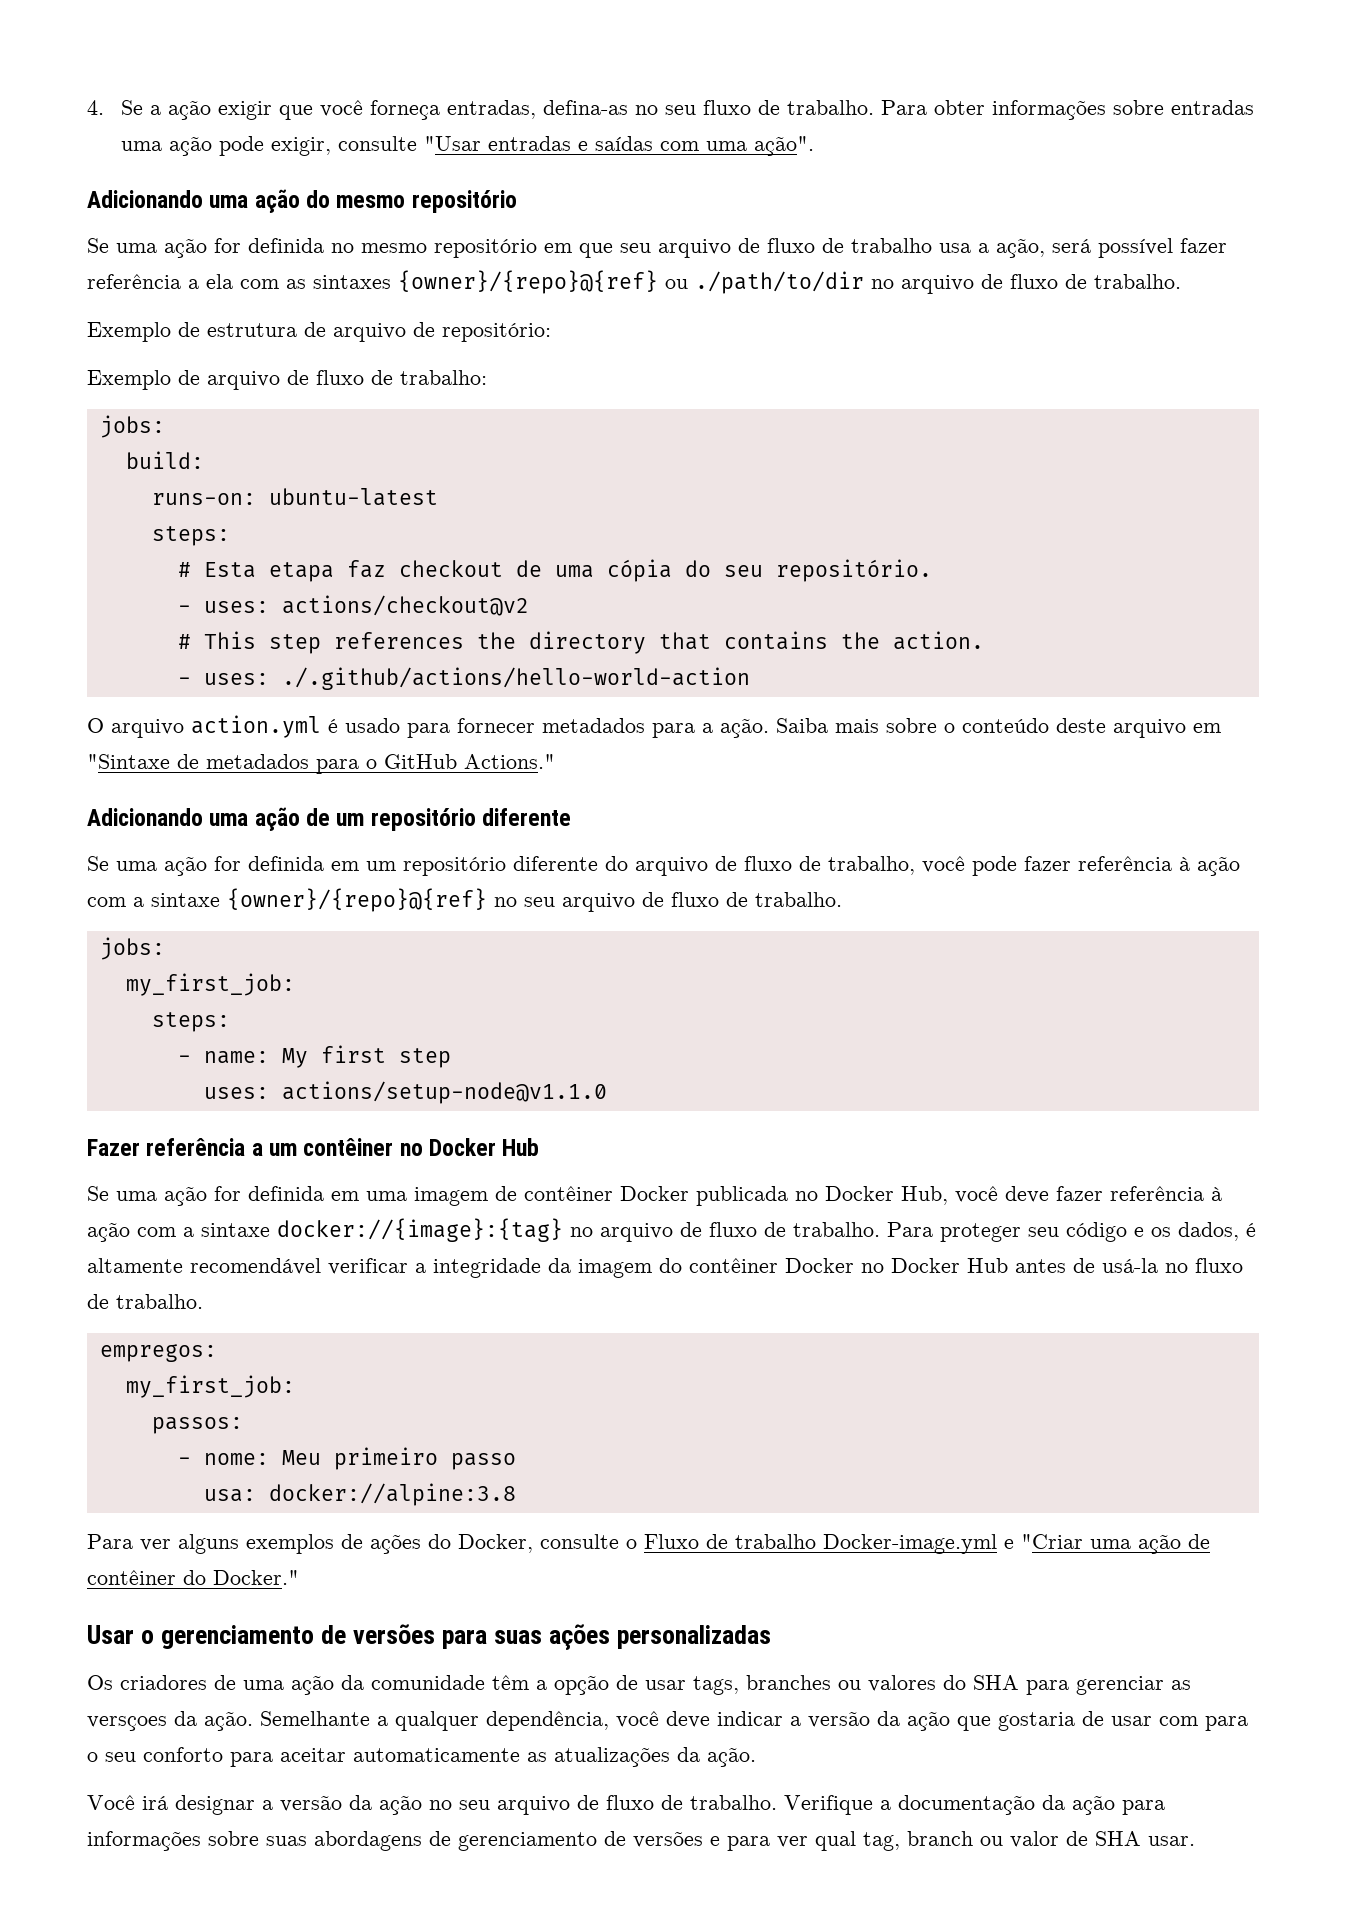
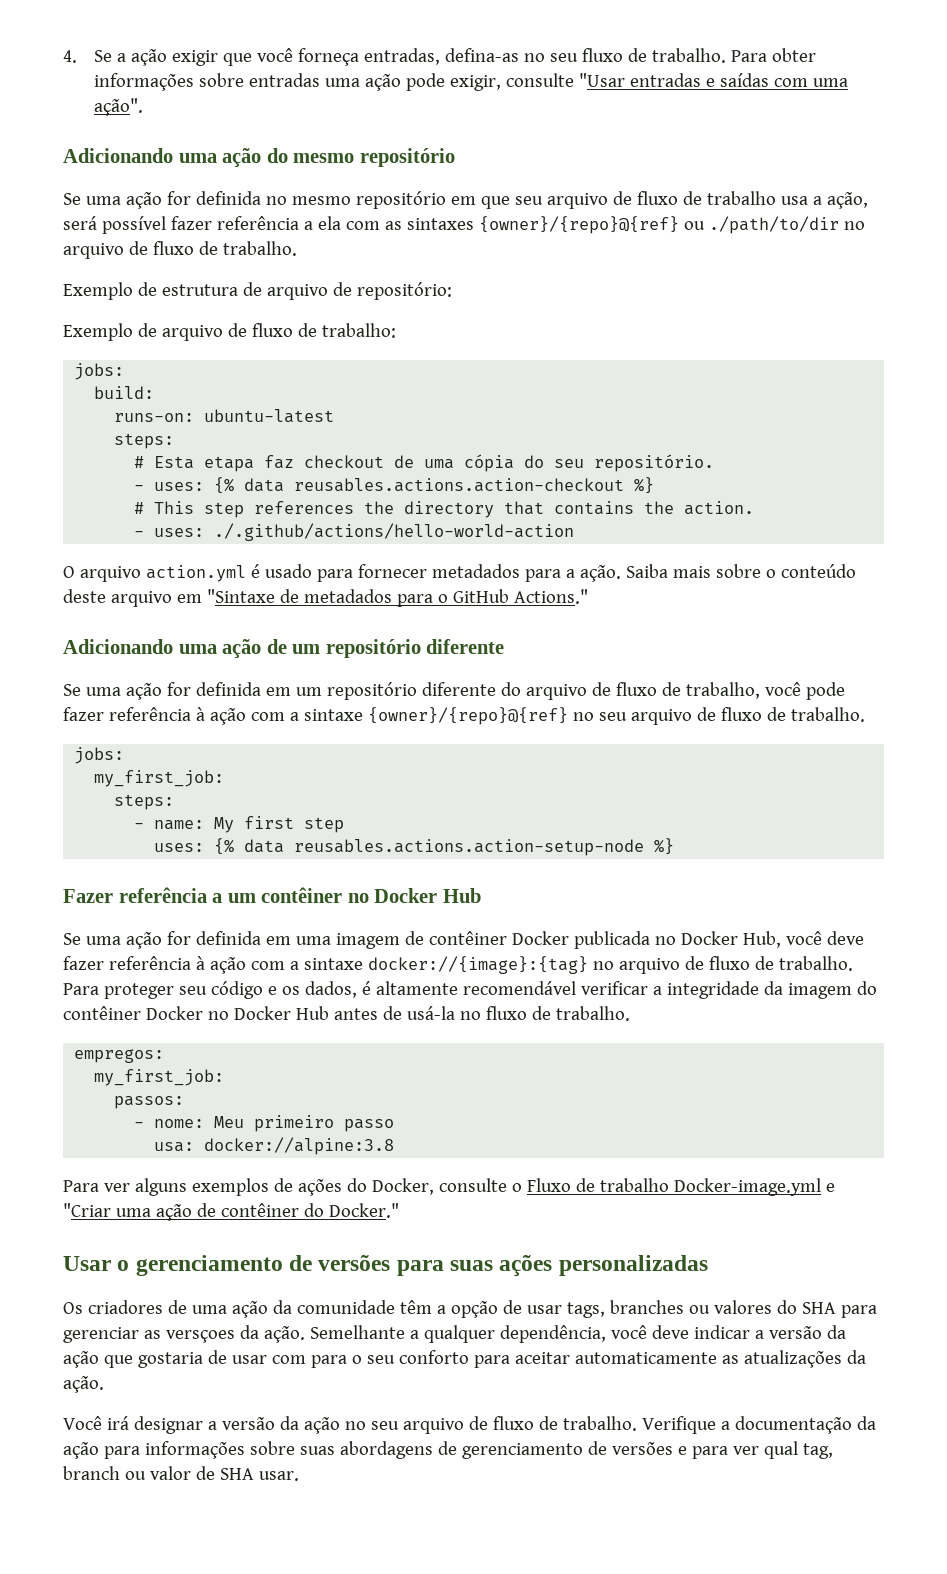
- - uses: actions/checkout@v2
+ - uses: {% data reusables.actions.action-checkout %}
- uses: actions/setup-node@v1.1.0
+ uses: {% data reusables.actions.action-setup-node %}

